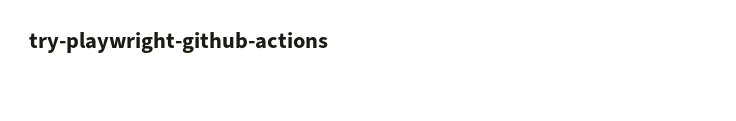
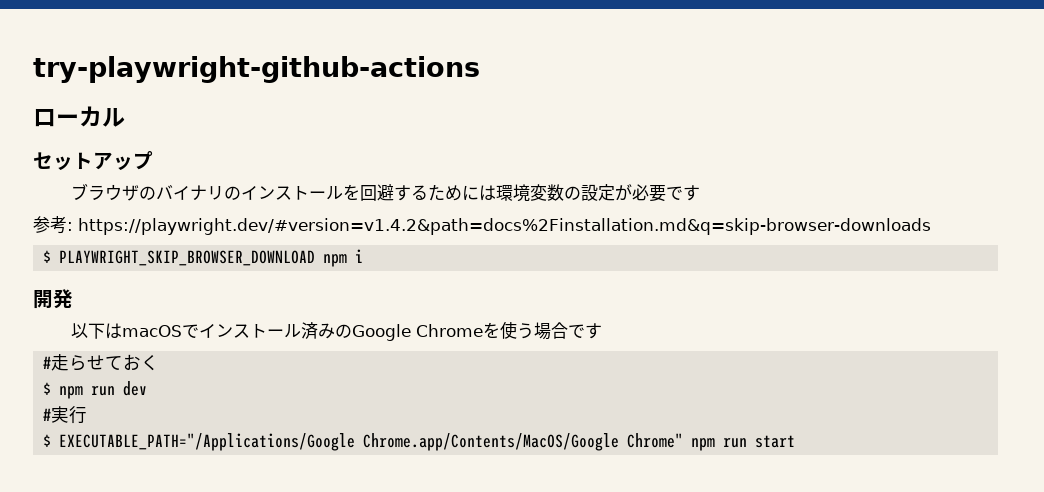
+ ローカル
+ セットアップ
+ ブラウザのバイナリのインストールを回避するためには環境変数の設定が必要です
+ 参考: https://playwright.dev/#version=v1.4.2&path=docs%2Finstallation.md&q=skip-browser-downloads
+ $ PLAYWRIGHT_SKIP_BROWSER_DOWNLOAD npm i
+ 開発
+ 以下はmacOSでインストール済みのGoogle Chromeを使う場合です
+ #走らせておく
+ $ npm run dev
+ #実行
+ $ EXECUTABLE_PATH="/Applications/Google Chrome.app/Contents/MacOS/Google Chrome" npm run start

